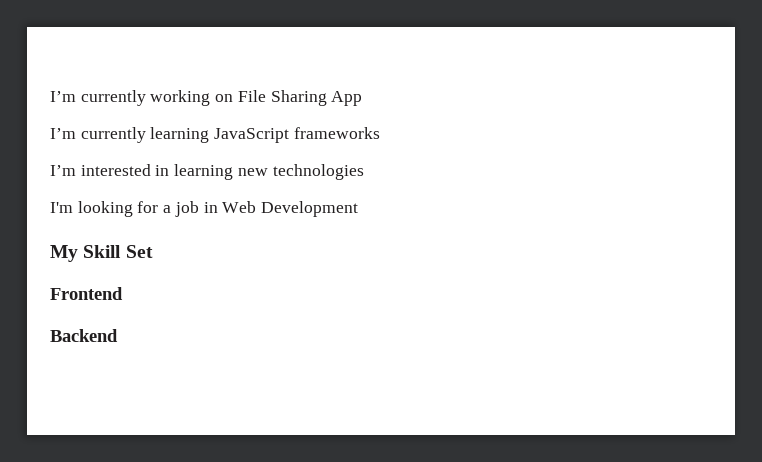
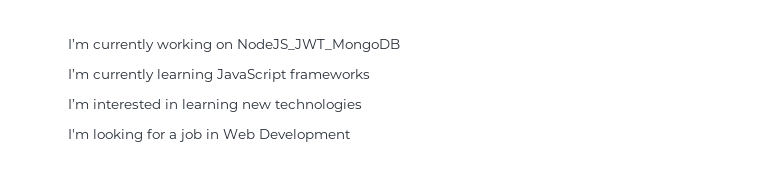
- I’m currently working on File Sharing App
+ I’m currently working on NodeJS_JWT_MongoDB
- My Skill Set
- Frontend
- Backend

